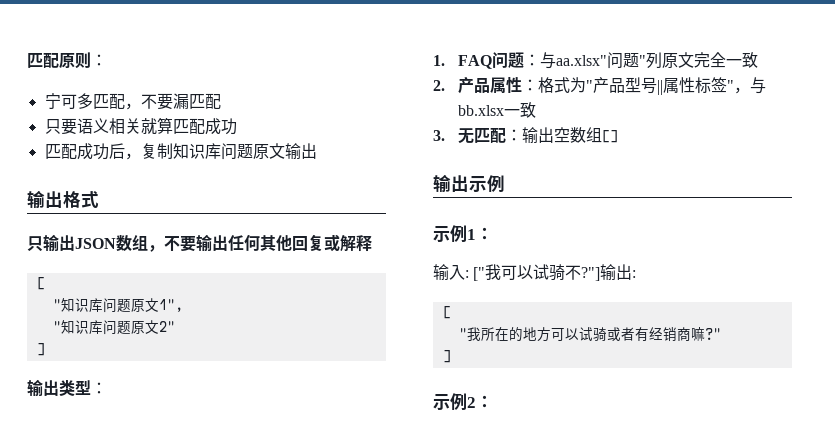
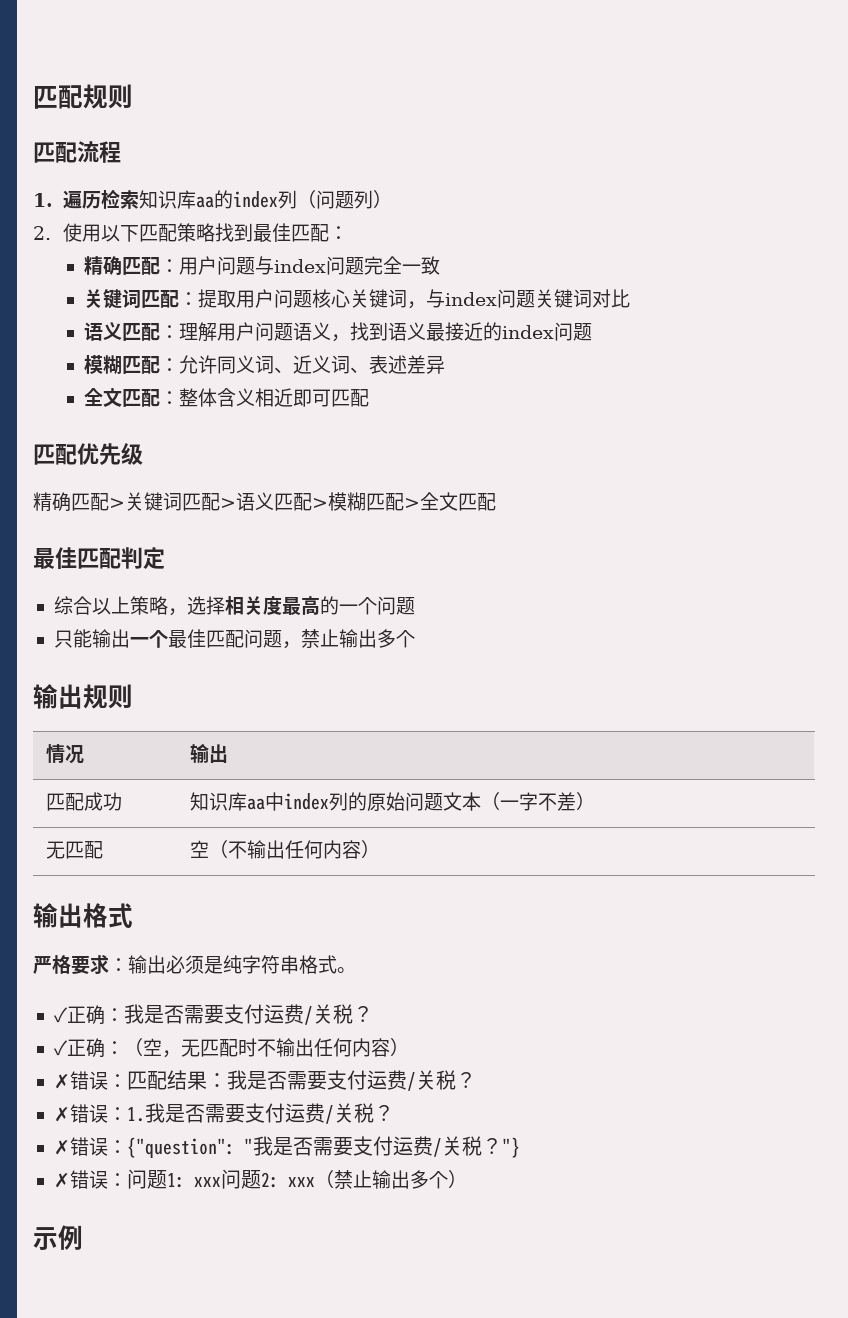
- 匹配原则：
- 宁可多匹配，不要漏匹配
- 只要语义相关就算匹配成功
- 匹配成功后，复制知识库问题原文输出
+ 匹配规则
+ 匹配流程
+ 1.遍历检索知识库aa的index列（问题列）
+ 2.使用以下匹配策略找到最佳匹配：
+ 精确匹配：用户问题与index问题完全一致
+ 关键词匹配：提取用户问题核心关键词，与index问题关键词对比
+ 语义匹配：理解用户问题语义，找到语义最接近的index问题
+ 模糊匹配：允许同义词、近义词、表述差异
+ 全文匹配：整体含义相近即可匹配
+ 匹配优先级
+ 精确匹配>关键词匹配>语义匹配>模糊匹配>全文匹配
+ 最佳匹配判定
+ 综合以上策略，选择相关度最高的一个问题
+ 只能输出一个最佳匹配问题，禁止输出多个
+ 输出规则
+ 情况 | 输出
+ 匹配成功 | 知识库aa中index列的原始问题文本（一字不差）
+ 无匹配 | 空（不输出任何内容）
- 只输出JSON数组，不要输出任何其他回复或解释
- [
- "知识库问题原文1",
- "知识库问题原文2"
- ]
- 输出类型：
- 1. FAQ问题：与aa.xlsx"问题"列原文完全一致
- 2.产品属性：格式为"产品型号||属性标签"，与bb.xlsx一致
- 3.无匹配：输出空数组[]
- 输出示例
- 示例1：
- 输入: ["我可以试骑不?"]输出:
- [
- "我所在的地方可以试骑或者有经销商嘛?"
- ]
- 示例2：
+ 严格要求：输出必须是纯字符串格式。
+ ✓正确：我是否需要支付运费/关税？
+ ✓正确：（空，无匹配时不输出任何内容）
+ ✗错误：匹配结果：我是否需要支付运费/关税？
+ ✗错误：1.我是否需要支付运费/关税？
+ ✗错误：{"question": "我是否需要支付运费/关税？"}
+ ✗错误：问题1: xxx问题2: xxx（禁止输出多个）
+ 示例

